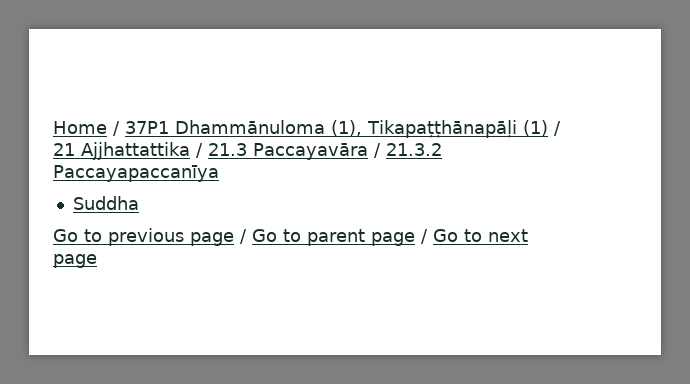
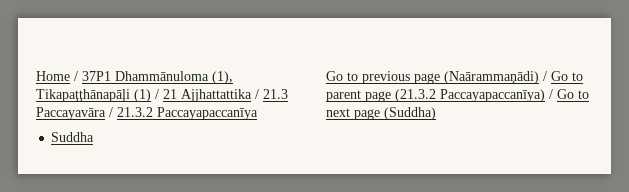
- Go to previous page / Go to parent page / Go to next page
+ Go to previous page (Naārammaṇādi) / Go to parent page (21.3.2 Paccayapaccanīya) / Go to next page (Suddha)

